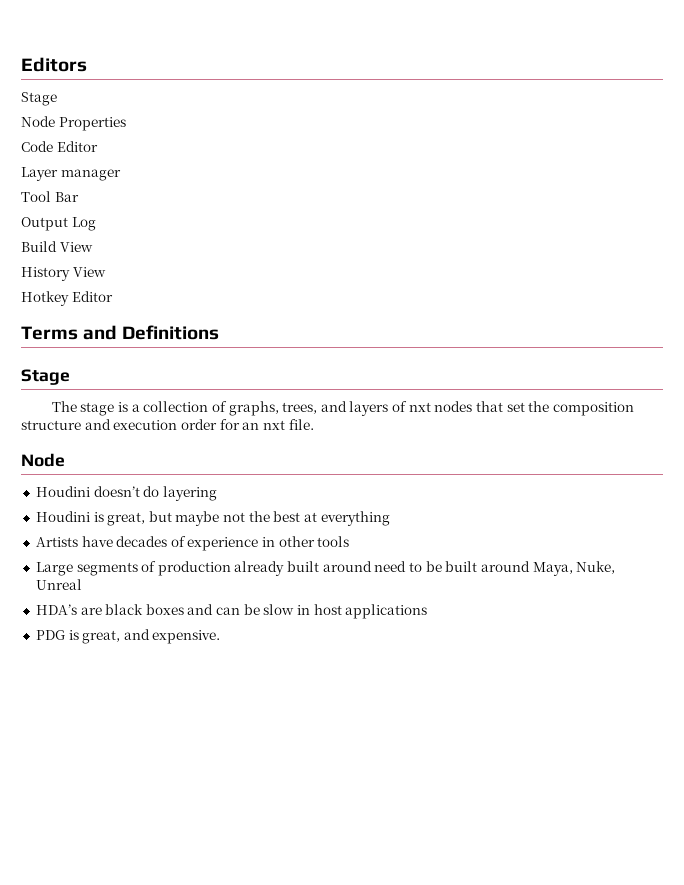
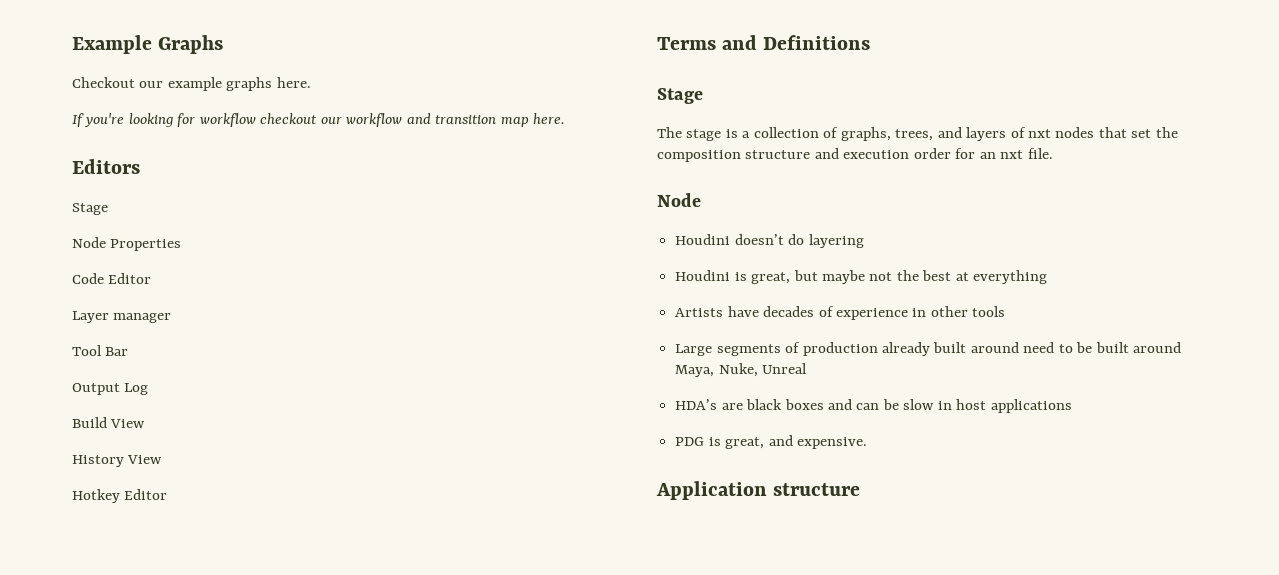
+ Example Graphs
+ Checkout our example graphs here.
+ If you're looking for workflow checkout our workflow and transition map here.
+ Application structure

